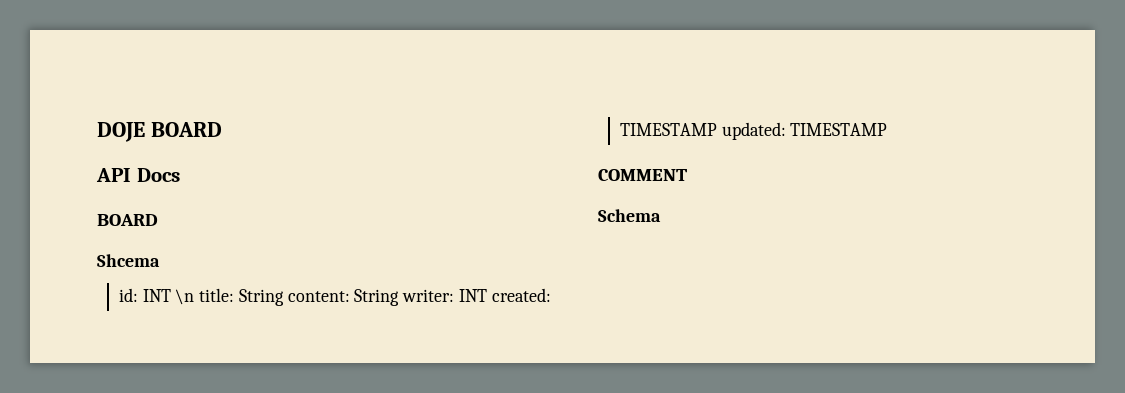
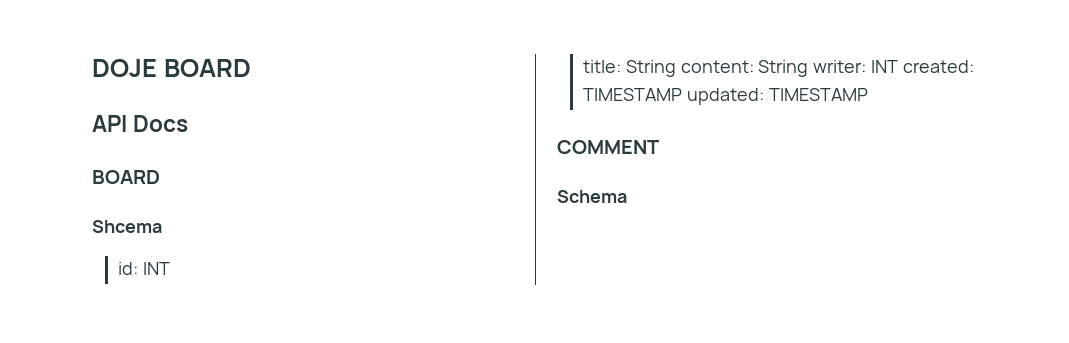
- id: INT \n title: String content: String writer: INT created: TIMESTAMP updated: TIMESTAMP
+ id: INT
+ title: String content: String writer: INT created: TIMESTAMP updated: TIMESTAMP

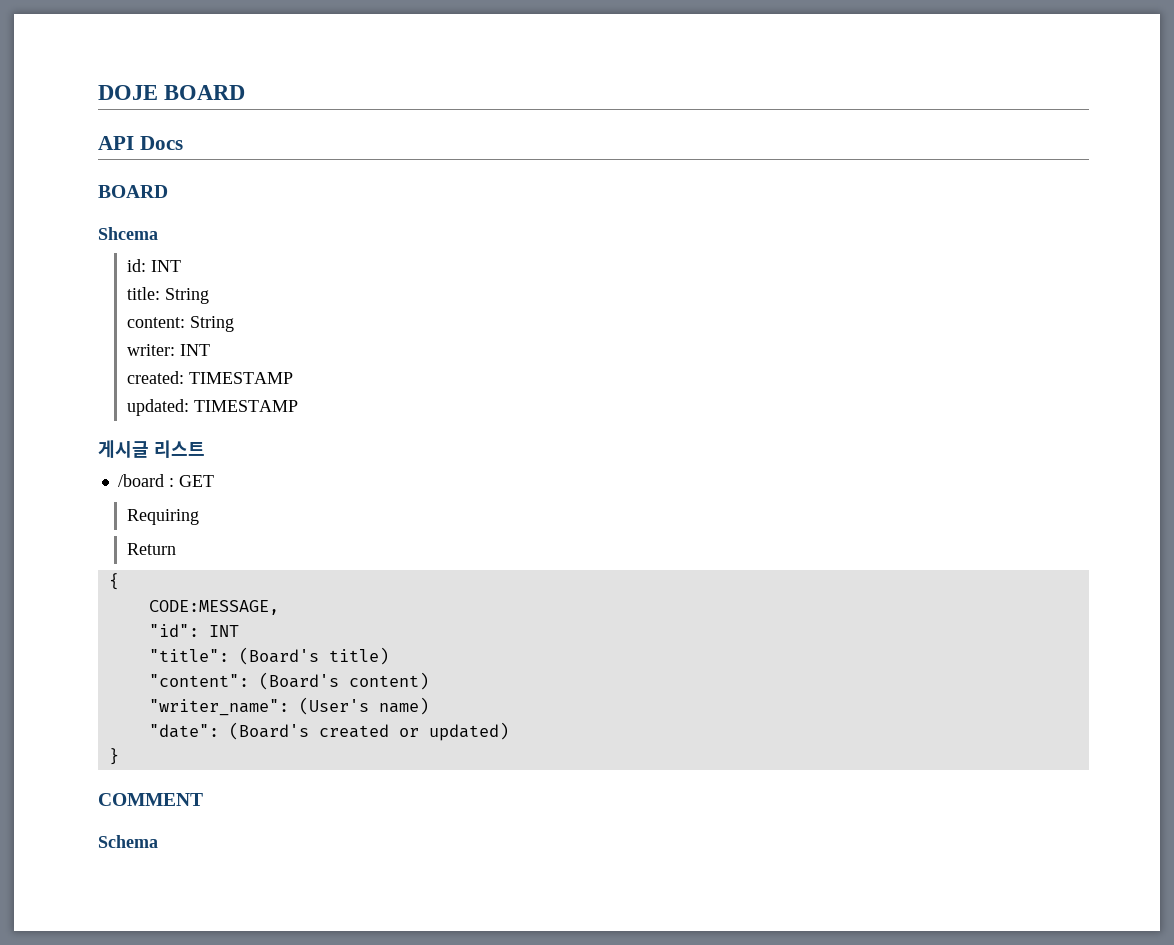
- title: String content: String writer: INT created: TIMESTAMP updated: TIMESTAMP
+ title: String
+ content: String
+ writer: INT
+ created: TIMESTAMP
+ updated: TIMESTAMP
+ 게시글 리스트
+ /board : GET
+ Requiring
+ Return
+ {
+ CODE:MESSAGE,
+ "id": INT
+ "title": (Board's title)
+ "content": (Board's content)
+ "writer_name": (User's name)
+ "date": (Board's created or updated)
+ }

